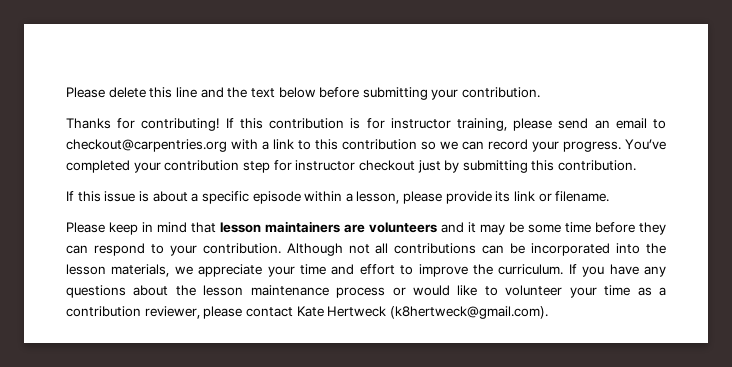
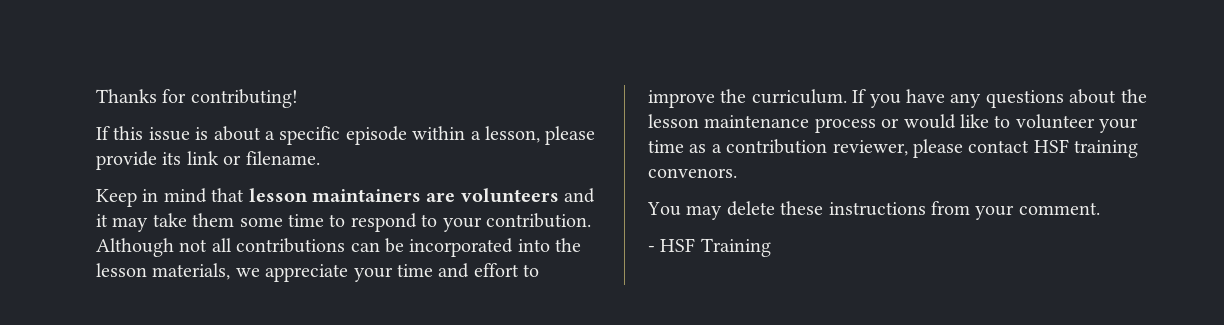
- Please delete this line and the text below before submitting your contribution.
- Thanks for contributing! If this contribution is for instructor training, please send an email to checkout@carpentries.org with a link to this contribution so we can record your progress. You’ve completed your contribution step for instructor checkout just by submitting this contribution.
+ Thanks for contributing!
- Please keep in mind that lesson maintainers are volunteers and it may be some time before they can respond to your contribution.
+ Keep in mind that lesson maintainers are volunteers and it may take them some time to respond to your contribution.
- If you have any questions about the lesson maintenance process or would like to volunteer your time as a contribution reviewer, please contact Kate Hertweck (k8hertweck@gmail.com).
+ If you have any questions about the lesson maintenance process or would like to volunteer your time as a contribution reviewer, please contact HSF training convenors.
+ You may delete these instructions from your comment.
+ - HSF Training

